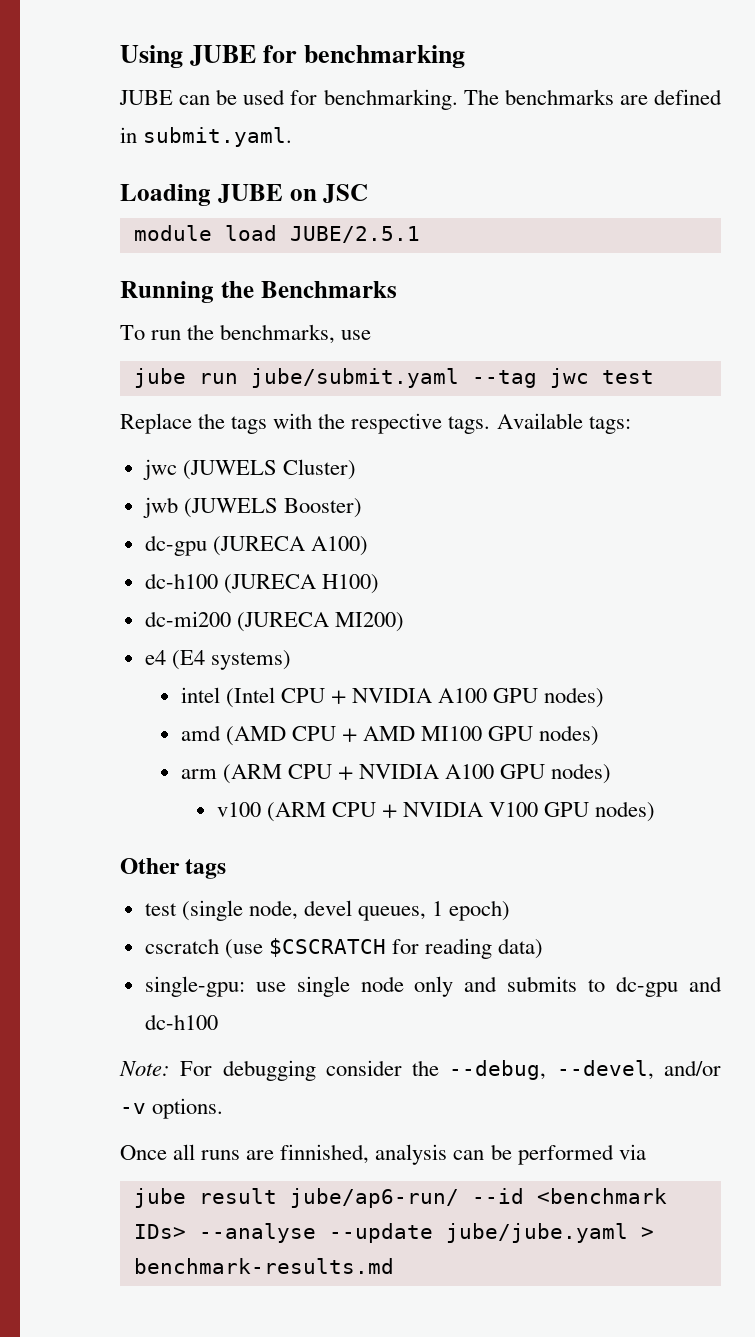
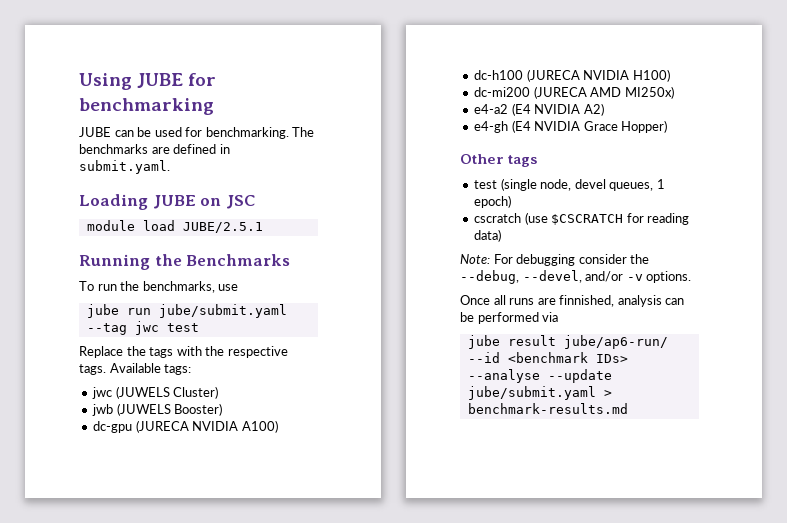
- dc-gpu (JURECA A100)
+ dc-gpu (JURECA NVIDIA A100)
- dc-h100 (JURECA H100)
+ dc-h100 (JURECA NVIDIA H100)
- dc-mi200 (JURECA MI200)
- e4 (E4 systems)
- intel (Intel CPU + NVIDIA A100 GPU nodes)
- amd (AMD CPU + AMD MI100 GPU nodes)
- arm (ARM CPU + NVIDIA A100 GPU nodes)
- v100 (ARM CPU + NVIDIA V100 GPU nodes)
+ dc-mi200 (JURECA AMD MI250x)
+ e4-a2 (E4 NVIDIA A2)
+ e4-gh (E4 NVIDIA Grace Hopper)
- single-gpu: use single node only and submits to dc-gpu and dc-h100
- jube result jube/ap6-run/ --id <benchmark IDs> --analyse --update jube/jube.yaml > benchmark-results.md
+ jube result jube/ap6-run/ --id <benchmark IDs> --analyse --update jube/submit.yaml > benchmark-results.md

